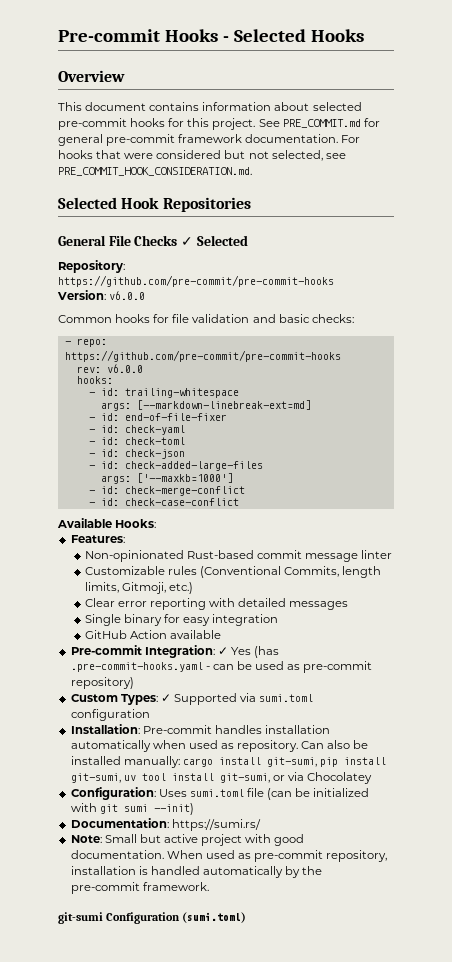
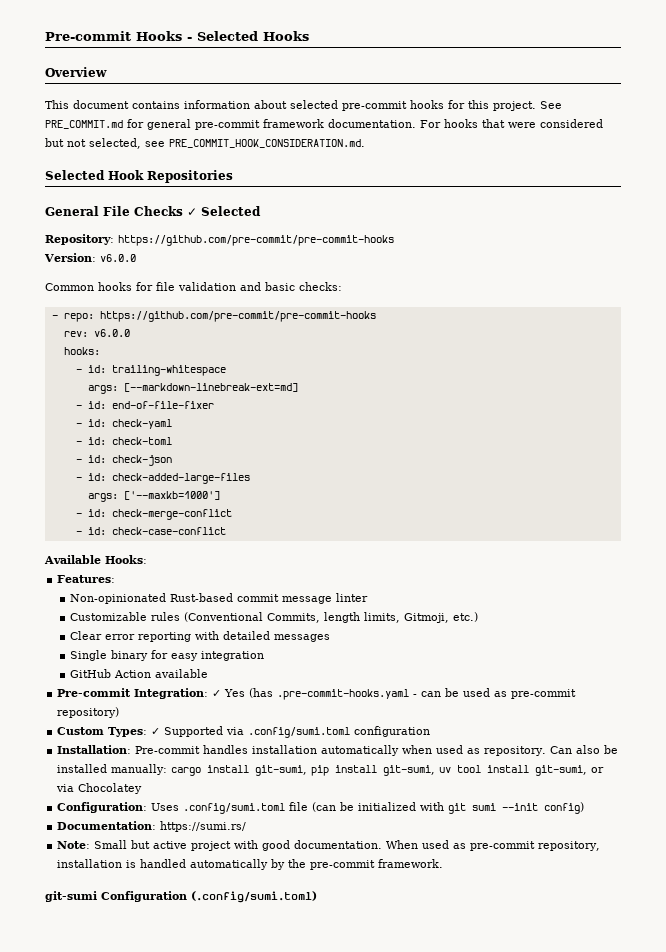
- Custom Types: ✓ Supported via sumi.toml configuration
+ Custom Types: ✓ Supported via .config/sumi.toml configuration
- Configuration: Uses sumi.toml file (can be initialized with git sumi --init)
+ Configuration: Uses .config/sumi.toml file (can be initialized with git sumi --init config)
- git-sumi Configuration (sumi.toml)
+ git-sumi Configuration (.config/sumi.toml)

